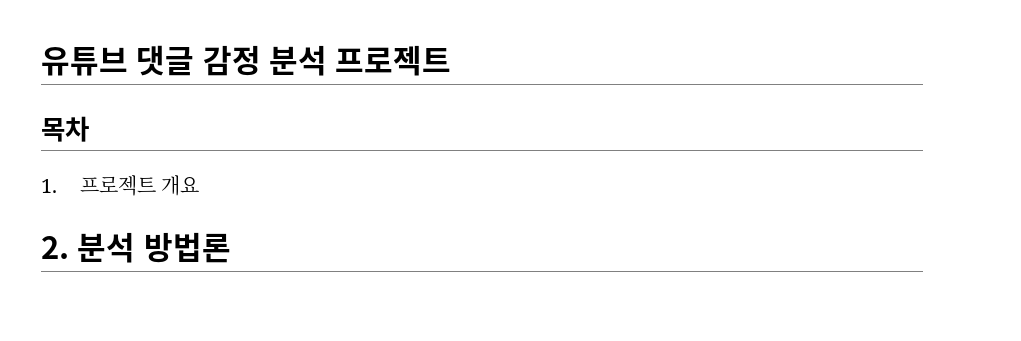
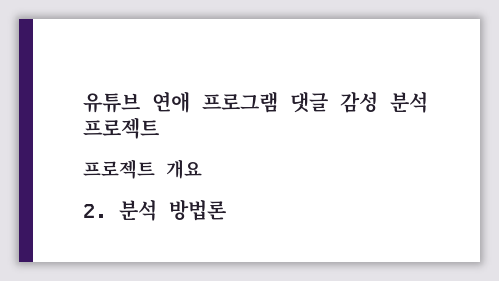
- 유튜브 댓글 감정 분석 프로젝트
+ 유튜브 연애 프로그램 댓글 감성 분석 프로젝트
- 목차
- 1. 프로젝트 개요
+ 프로젝트 개요

